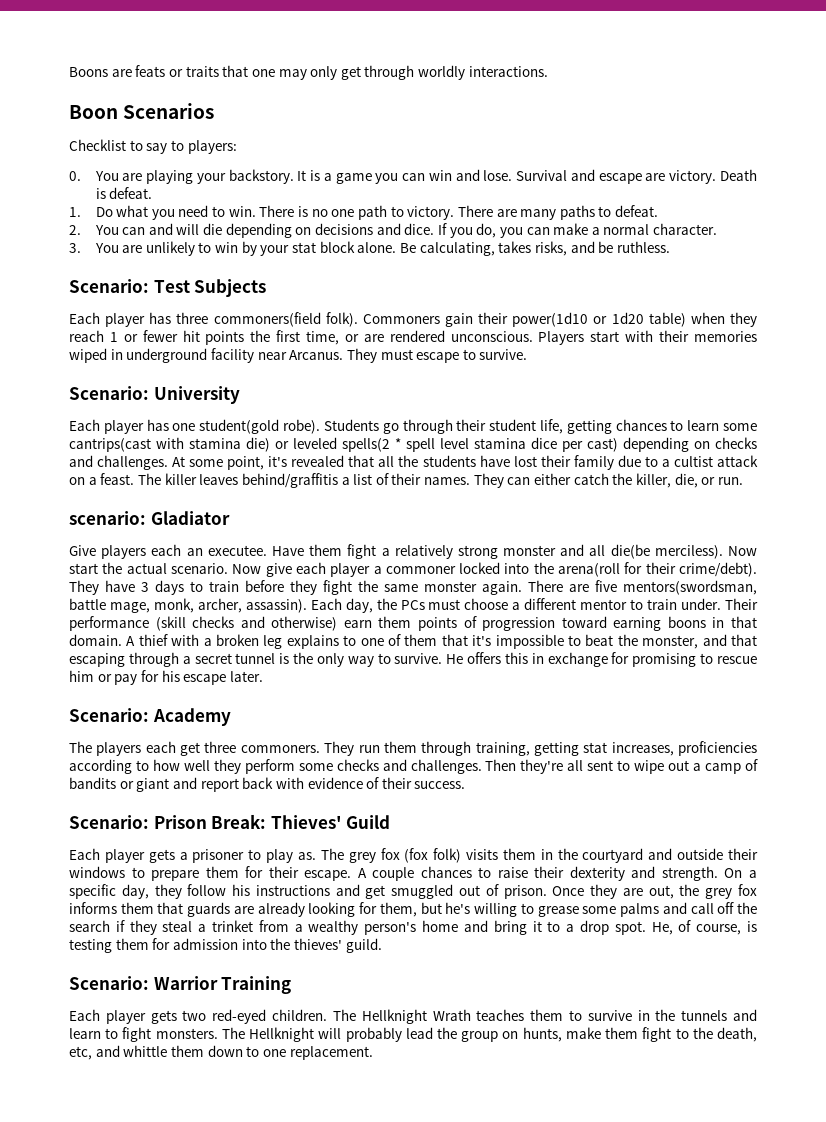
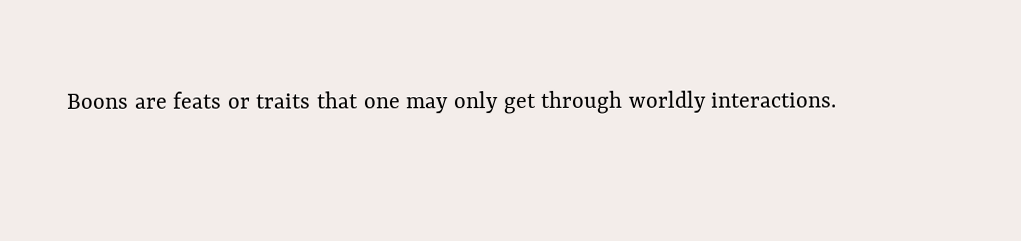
- Boon Scenarios
- Checklist to say to players:
- 0. You are playing your backstory. It is a game you can win and lose. Survival and escape are victory. Death is defeat.
- 1. Do what you need to win. There is no one path to victory. There are many paths to defeat.
- 2. You can and will die depending on decisions and dice. If you do, you can make a normal character.
- 3. You are unlikely to win by your stat block alone. Be calculating, takes risks, and be ruthless.
- Scenario: Test Subjects
- Each player has three commoners(field folk). Commoners gain their power(1d10 or 1d20 table) when they reach 1 or fewer hit points the first time, or are rendered unconscious. Players start with their memories wiped in underground facility near Arcanus. They must escape to survive.
- Scenario: University
- Each player has one student(gold robe). Students go through their student life, getting chances to learn some cantrips(cast with stamina die) or leveled spells(2 * spell level stamina dice per cast) depending on checks and challenges. At some point, it's revealed that all the students have lost their family due to a cultist attack on a feast. The killer leaves behind/graffitis a list of their names. They can either catch the killer, die, or run.
- scenario: Gladiator
- Give players each an executee. Have them fight a relatively strong monster and all die(be merciless). Now start the actual scenario. Now give each player a commoner locked into the arena(roll for their crime/debt). They have 3 days to train before they fight the same monster again. There are five mentors(swordsman, battle mage, monk, archer, assassin). Each day, the PCs must choose a different mentor to train under. Their performance (skill checks and otherwise) earn them points of progression toward earning boons in that domain. A thief with a broken leg explains to one of them that it's impossible to beat the monster, and that escaping through a secret tunnel is the only way to survive. He offers this in exchange for promising to rescue him or pay for his escape later.
- Scenario: Academy
- The players each get three commoners. They run them through training, getting stat increases, proficiencies according to how well they perform some checks and challenges. Then they're all sent to wipe out a camp of bandits or giant and report back with evidence of their success.
- Scenario: Prison Break: Thieves' Guild
- Each player gets a prisoner to play as. The grey fox (fox folk) visits them in the courtyard and outside their windows to prepare them for their escape. A couple chances to raise their dexterity and strength. On a specific day, they follow his instructions and get smuggled out of prison. Once they are out, the grey fox informs them that guards are already looking for them, but he's willing to grease some palms and call off the search if they steal a trinket from a wealthy person's home and bring it to a drop spot. He, of course, is testing them for admission into the thieves' guild.
- Scenario: Warrior Training
- Each player gets two red-eyed children. The Hellknight Wrath teaches them to survive in the tunnels and learn to fight monsters. The Hellknight will probably lead the group on hunts, make them fight to the death, etc, and whittle them down to one replacement.

